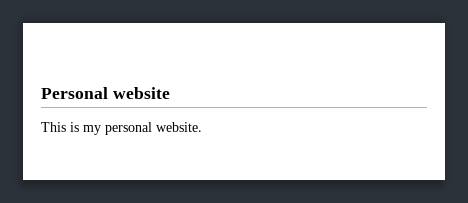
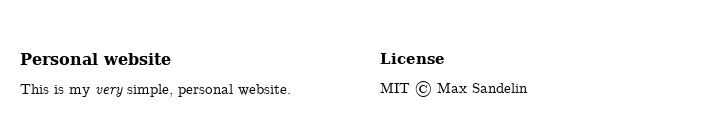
- This is my personal website.
+ This is my very simple, personal website.
+ License
+ MIT © Max Sandelin

